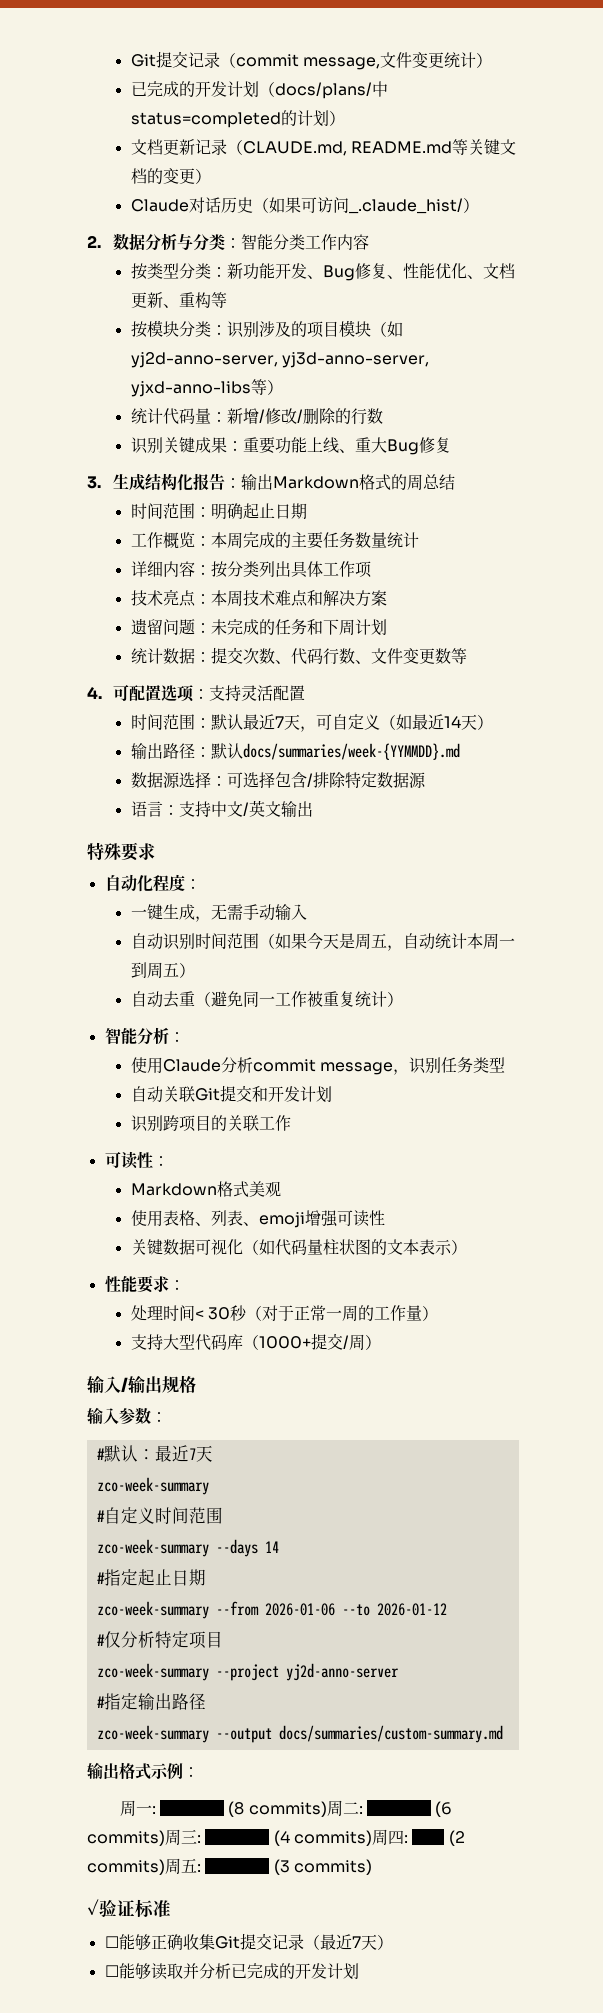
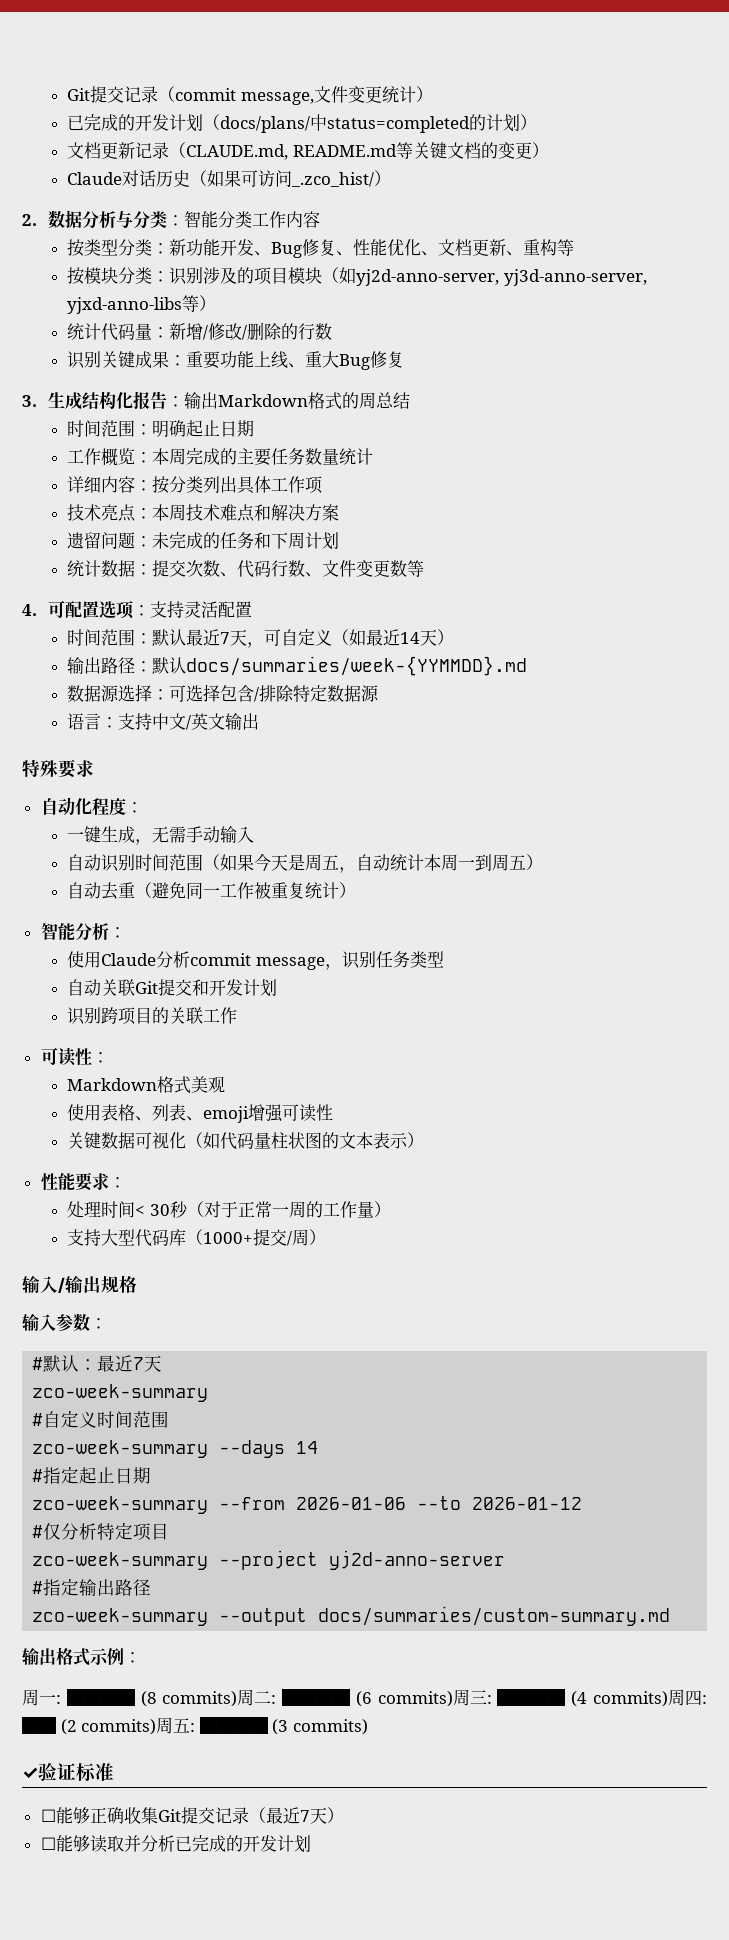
- Claude对话历史（如果可访问_.claude_hist/）
+ Claude对话历史（如果可访问_.zco_hist/）

